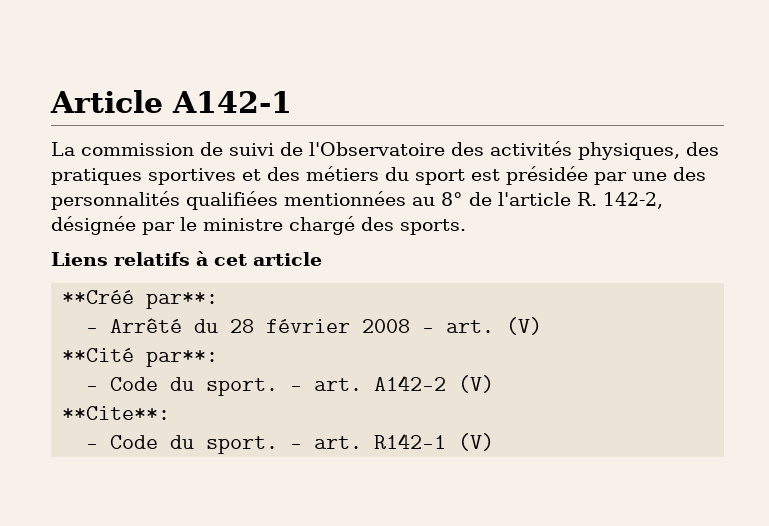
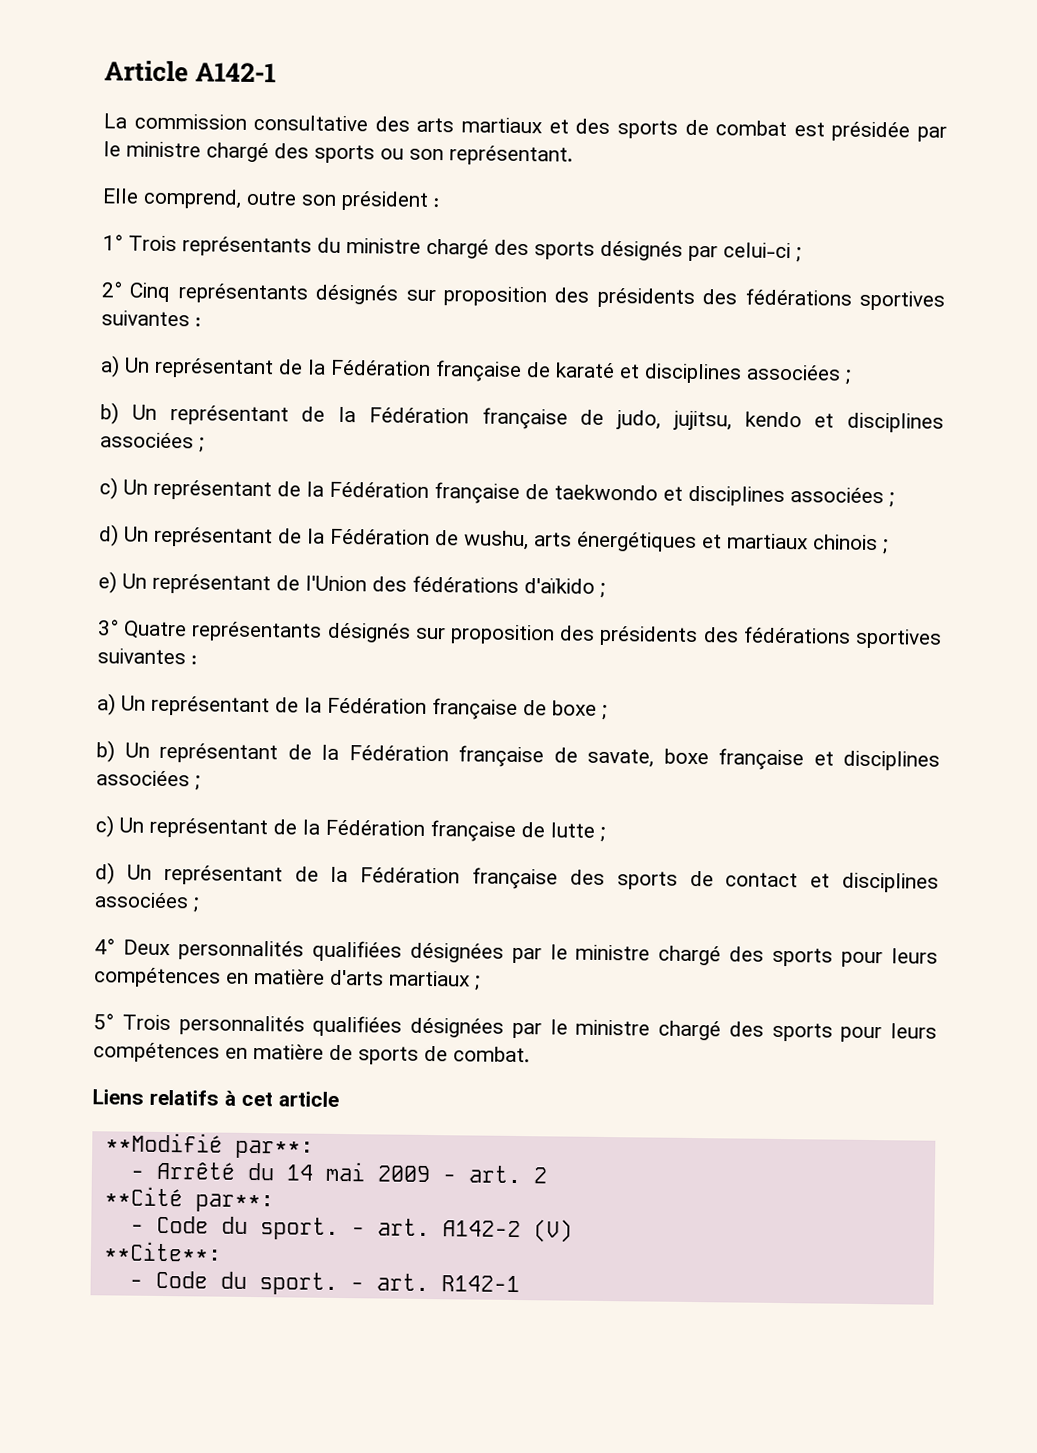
- La commission de suivi de l'Observatoire des activités physiques, des pratiques sportives et des métiers du sport est présidée par une des personnalités qualifiées mentionnées au 8° de l'article R. 142-2, désignée par le ministre chargé des sports.
+ La commission consultative des arts martiaux et des sports de combat est présidée par le ministre chargé des sports ou son représentant.
+ Elle comprend, outre son président :
+ 1° Trois représentants du ministre chargé des sports désignés par celui-ci ;
+ 2° Cinq représentants désignés sur proposition des présidents des fédérations sportives suivantes :
+ a) Un représentant de la Fédération française de karaté et disciplines associées ;
+ b) Un représentant de la Fédération française de judo, jujitsu, kendo et disciplines associées ;
+ c) Un représentant de la Fédération française de taekwondo et disciplines associées ;
+ d) Un représentant de la Fédération de wushu, arts énergétiques et martiaux chinois ;
+ e) Un représentant de l'Union des fédérations d'aïkido ;
+ 3° Quatre représentants désignés sur proposition des présidents des fédérations sportives suivantes :
+ a) Un représentant de la Fédération française de boxe ;
+ b) Un représentant de la Fédération française de savate, boxe française et disciplines associées ;
+ c) Un représentant de la Fédération française de lutte ;
+ d) Un représentant de la Fédération française des sports de contact et disciplines associées ;
+ 4° Deux personnalités qualifiées désignées par le ministre chargé des sports pour leurs compétences en matière d'arts martiaux ;
+ 5° Trois personnalités qualifiées désignées par le ministre chargé des sports pour leurs compétences en matière de sports de combat.
- **Créé par**:
+ **Modifié par**:
- - Arrêté du 28 février 2008 - art. (V)
+ - Arrêté du 14 mai 2009 - art. 2
- - art. R142-1 (V)
+ - art. R142-1

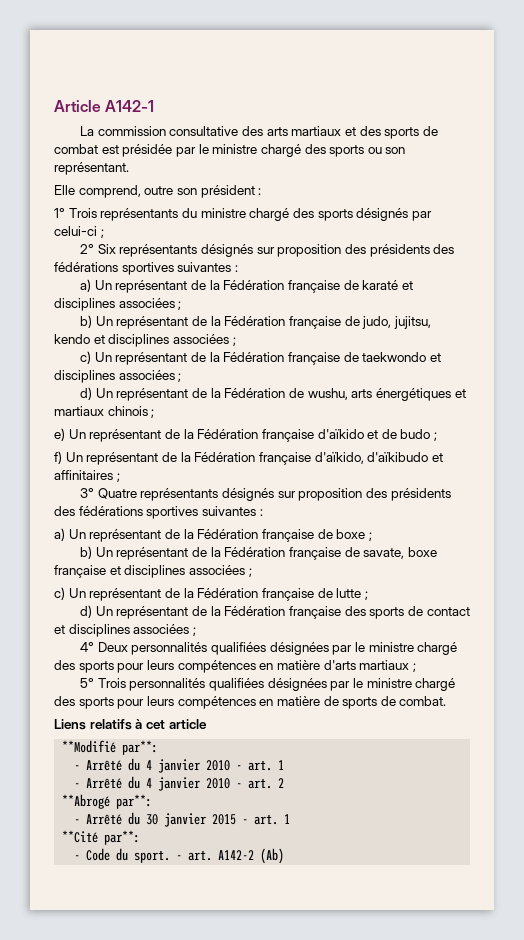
- 2° Cinq représentants désignés sur proposition des présidents des fédérations sportives suivantes :
+ 2° Six représentants désignés sur proposition des présidents des fédérations sportives suivantes :
- e) Un représentant de l'Union des fédérations d'aïkido ;
+ e) Un représentant de la Fédération française d'aïkido et de budo ;
+ f) Un représentant de la Fédération française d'aïkido, d'aïkibudo et affinitaires ;
- - Arrêté du 14 mai 2009 - art. 2
+ - Arrêté du 4 janvier 2010 - art. 1
+ - Arrêté du 4 janvier 2010 - art. 2
+ **Abrogé par**:
+ - Arrêté du 30 janvier 2015 - art. 1
- - art. A142-2 (V)
- **Cite**:
- - Code du sport. - art. R142-1
+ - art. A142-2 (Ab)

